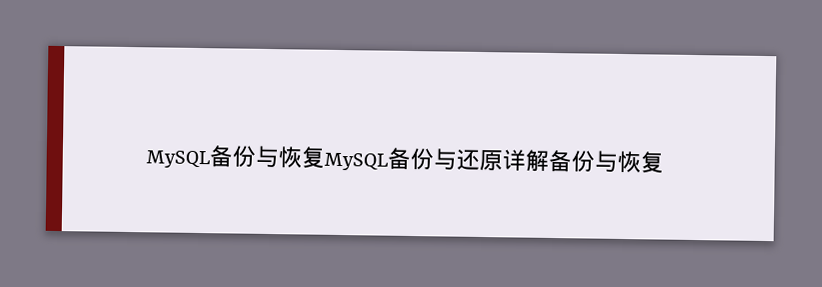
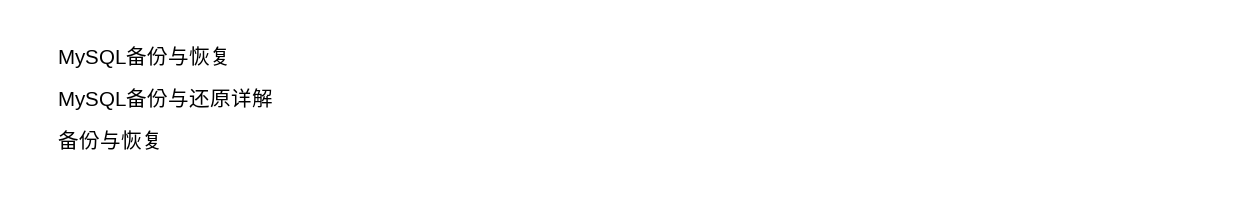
- MySQL备份与恢复MySQL备份与还原详解备份与恢复
+ MySQL备份与恢复
+ MySQL备份与还原详解
+ 备份与恢复

